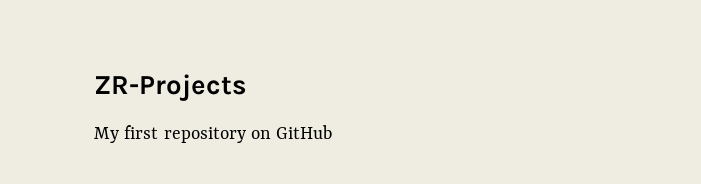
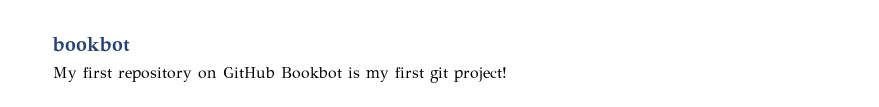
- ZR-Projects
+ bookbot
- My first repository on GitHub
+ My first repository on GitHub Bookbot is my first git project!

